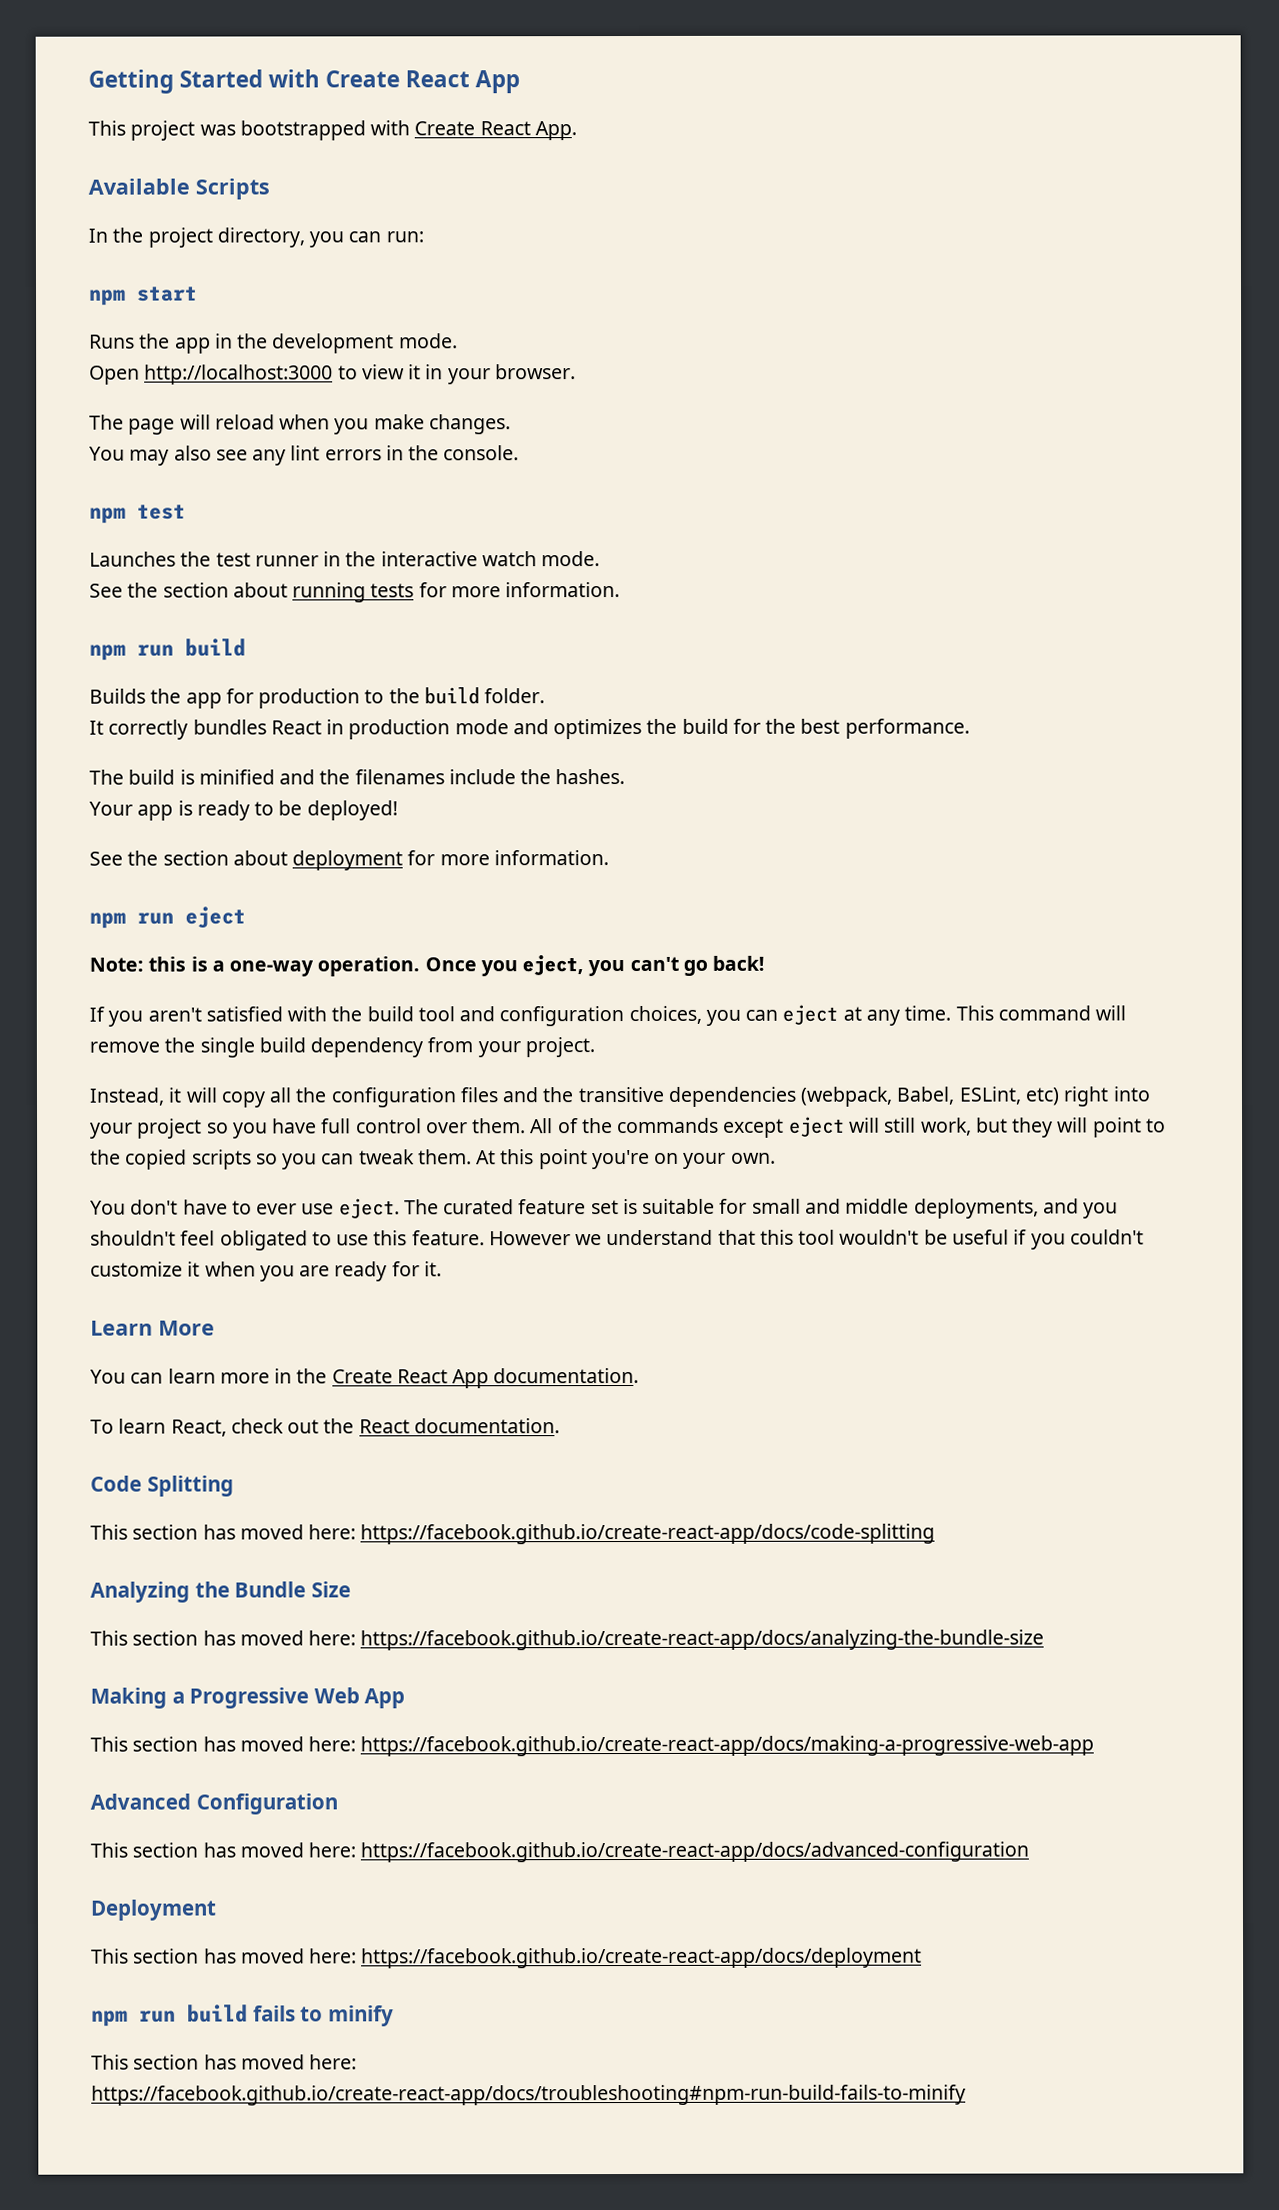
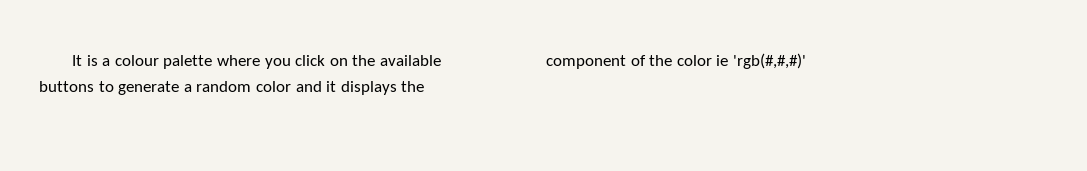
- Getting Started with Create React App
- This project was bootstrapped with Create React App.
- Available Scripts
- In the project directory, you can run:
- npm start
- Runs the app in the development mode.
- Open http://localhost:3000 to view it in your browser.
- The page will reload when you make changes.
- You may also see any lint errors in the console.
- npm test
- Launches the test runner in the interactive watch mode.
- See the section about running tests for more information.
- npm run build
- Builds the app for production to the build folder.
- It correctly bundles React in production mode and optimizes the build for the best performance.
- The build is minified and the filenames include the hashes.
- Your app is ready to be deployed!
- See the section about deployment for more information.
- npm run eject
- Note: this is a one-way operation. Once you eject, you can't go back!
- If you aren't satisfied with the build tool and configuration choices, you can eject at any time. This command will remove the single build dependency from your project.
- Instead, it will copy all the configuration files and the transitive dependencies (webpack, Babel, ESLint, etc) right into your project so you have full control over them. All of the commands except eject will still work, but they will point to the copied scripts so you can tweak them. At this point you're on your own.
- You don't have to ever use eject. The curated feature set is suitable for small and middle deployments, and you shouldn't feel obligated to use this feature. However we understand that this tool wouldn't be useful if you couldn't customize it when you are ready for it.
- Learn More
- You can learn more in the Create React App documentation.
- To learn React, check out the React documentation.
- Code Splitting
- This section has moved here: https://facebook.github.io/create-react-app/docs/code-splitting
- Analyzing the Bundle Size
- This section has moved here: https://facebook.github.io/create-react-app/docs/analyzing-the-bundle-size
- Making a Progressive Web App
- This section has moved here: https://facebook.github.io/create-react-app/docs/making-a-progressive-web-app
- Advanced Configuration
- This section has moved here: https://facebook.github.io/create-react-app/docs/advanced-configuration
- Deployment
- This section has moved here: https://facebook.github.io/create-react-app/docs/deployment
- npm run build fails to minify
- This section has moved here: https://facebook.github.io/create-react-app/docs/troubleshooting#npm-run-build-fails-to-minify
+ It is a colour palette where you click on the available buttons to generate a random color and it displays the component of the color ie 'rgb(#,#,#)'

